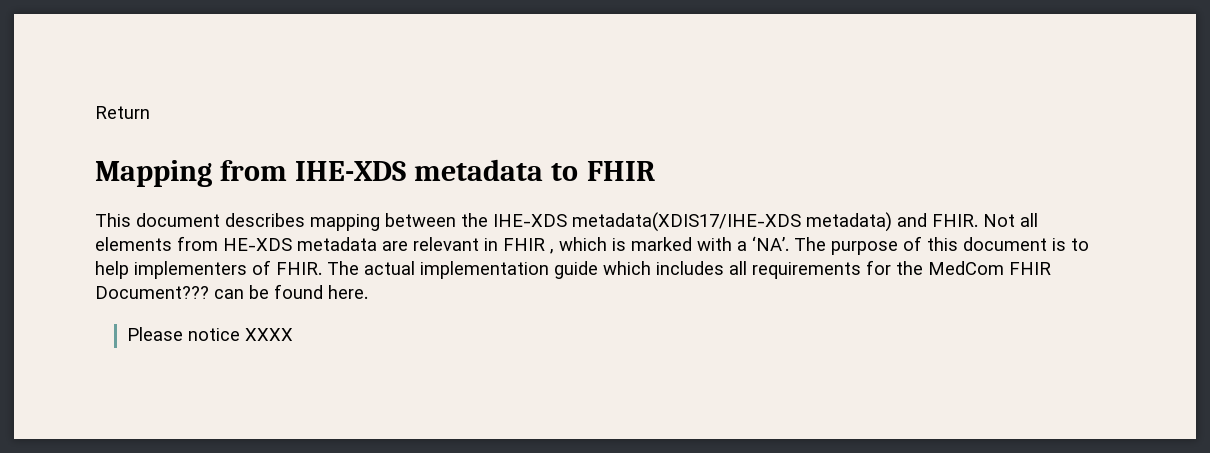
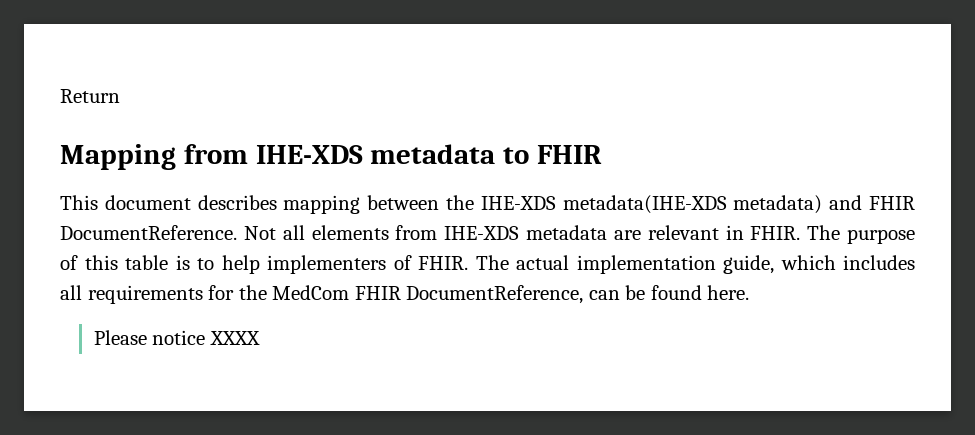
- This document describes mapping between the IHE-XDS metadata(XDIS17/IHE-XDS metadata) and FHIR.
+ This document describes mapping between the IHE-XDS metadata(IHE-XDS metadata) and FHIR DocumentReference.
- Not all elements from HE-XDS metadata are relevant in FHIR , which is marked with a ‘NA’. The purpose of this document is to help implementers of FHIR.
+ Not all elements from IHE-XDS metadata are relevant in FHIR. The purpose of this table is to help implementers of FHIR.
- The actual implementation guide which includes all requirements for the MedCom FHIR Document??? can be found here.
+ The actual implementation guide, which includes all requirements for the MedCom FHIR DocumentReference, can be found here.

